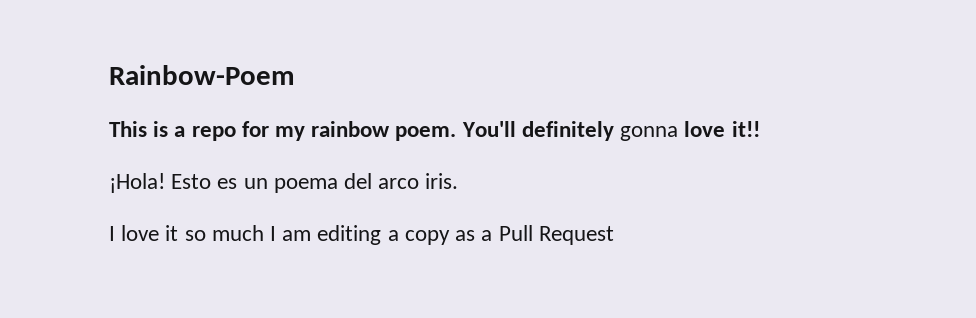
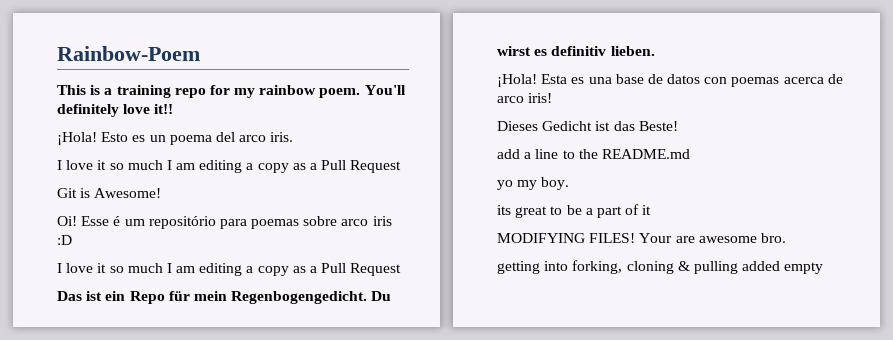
- This is a repo for my rainbow poem.
+ This is a training repo for my rainbow poem.
- You'll definitely gonna love it!!
+ You'll definitely love it!!
+ Git is Awesome!
+ Oi! Esse é um repositório para poemas sobre arco iris :D
+ I love it so much I am editing a copy as a Pull Request
+ Das ist ein Repo für mein Regenbogengedicht. Du wirst es definitiv lieben.
+ ¡Hola! Esta es una base de datos con poemas acerca de arco iris!
+ Dieses Gedicht ist das Beste!
+ add a line to the README.md
+ yo my boy.
+ its great to be a part of it
+ MODIFYING FILES! Your are awesome bro.
+ getting into forking, cloning & pulling added empty

